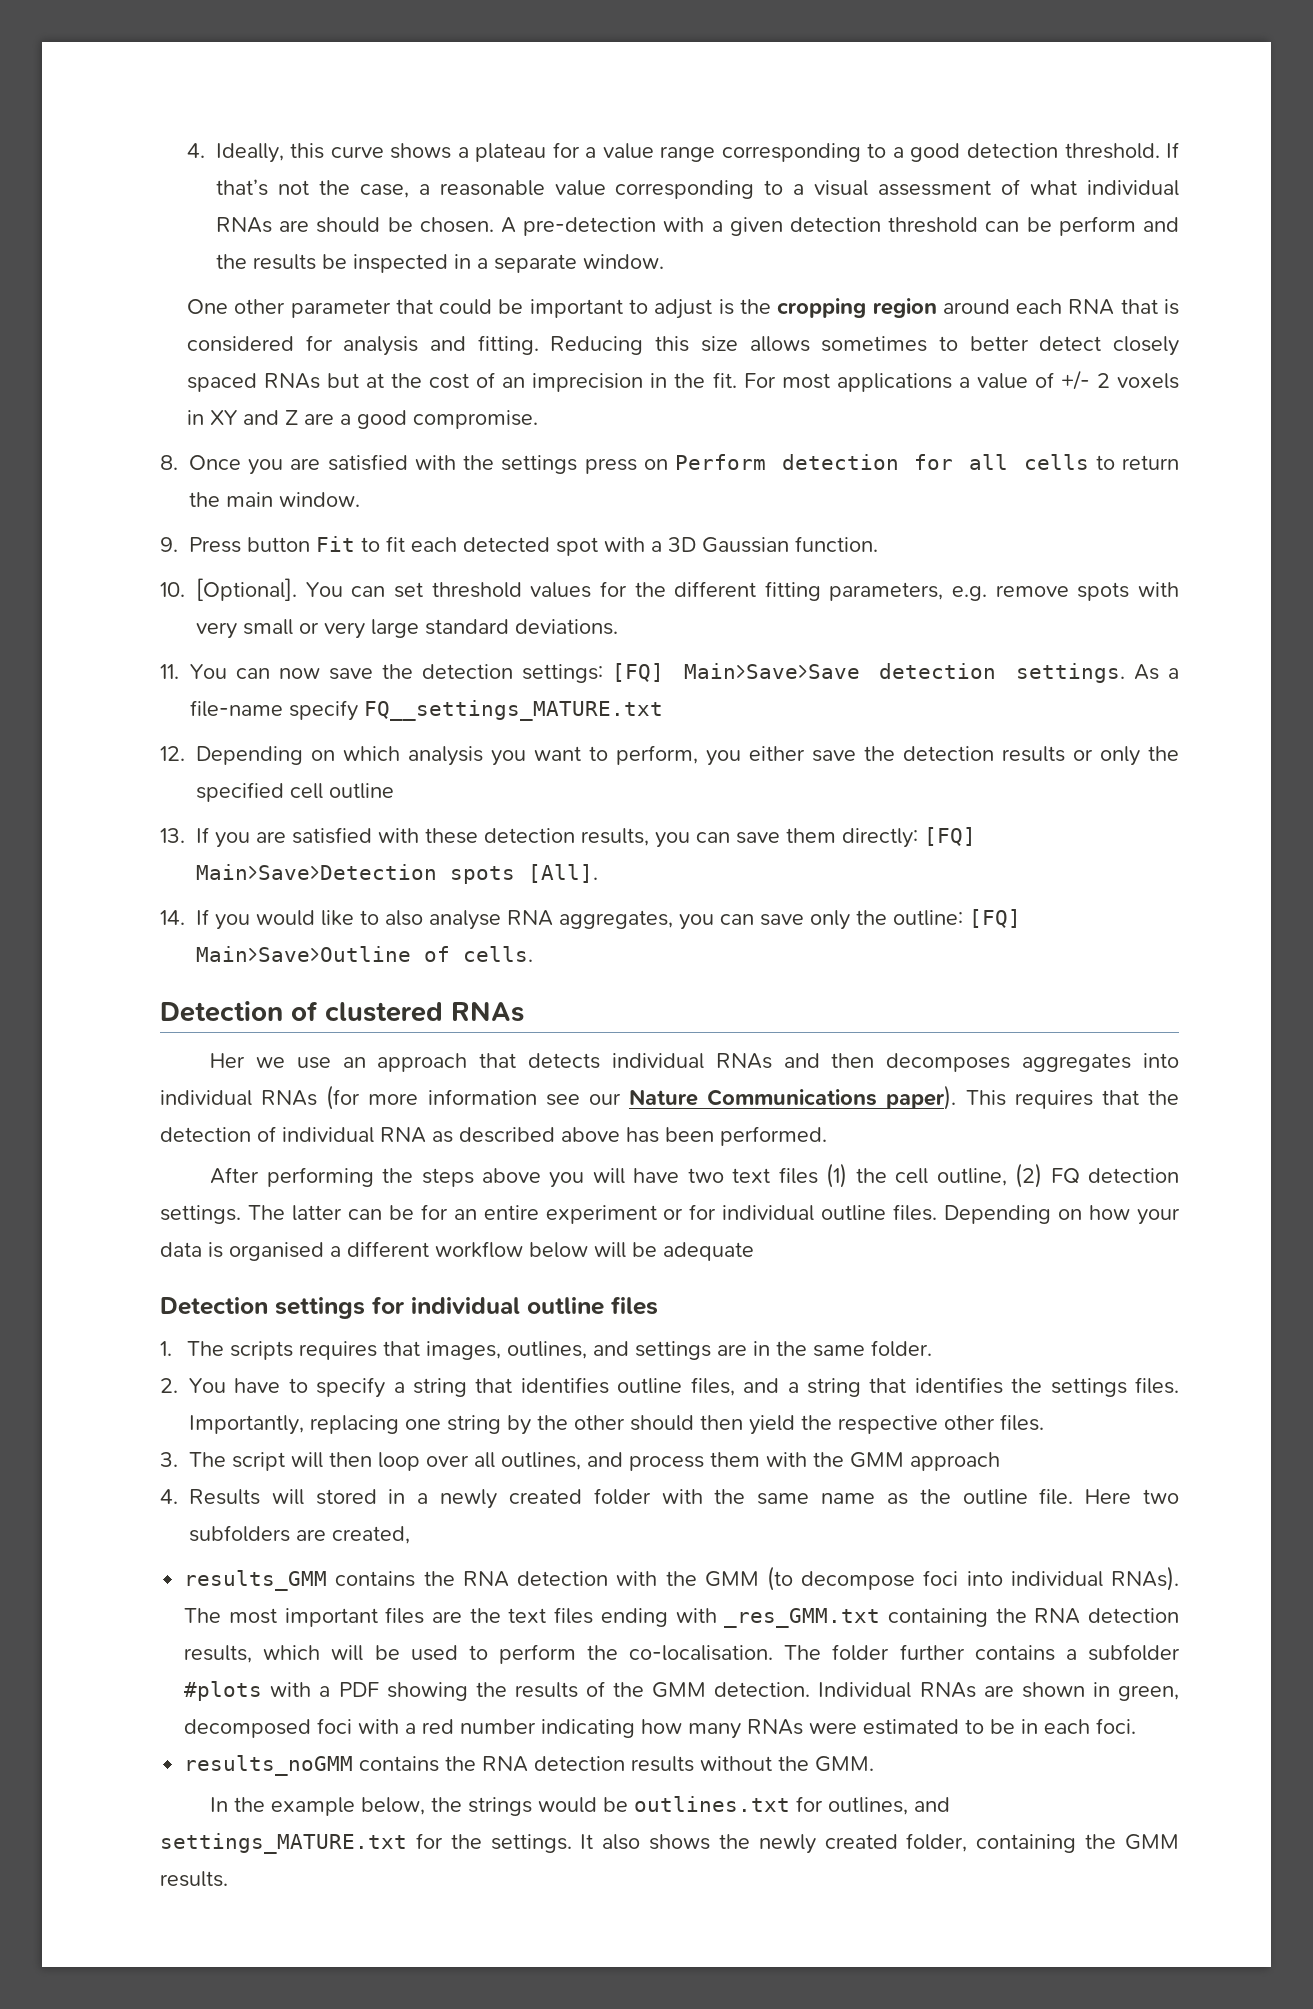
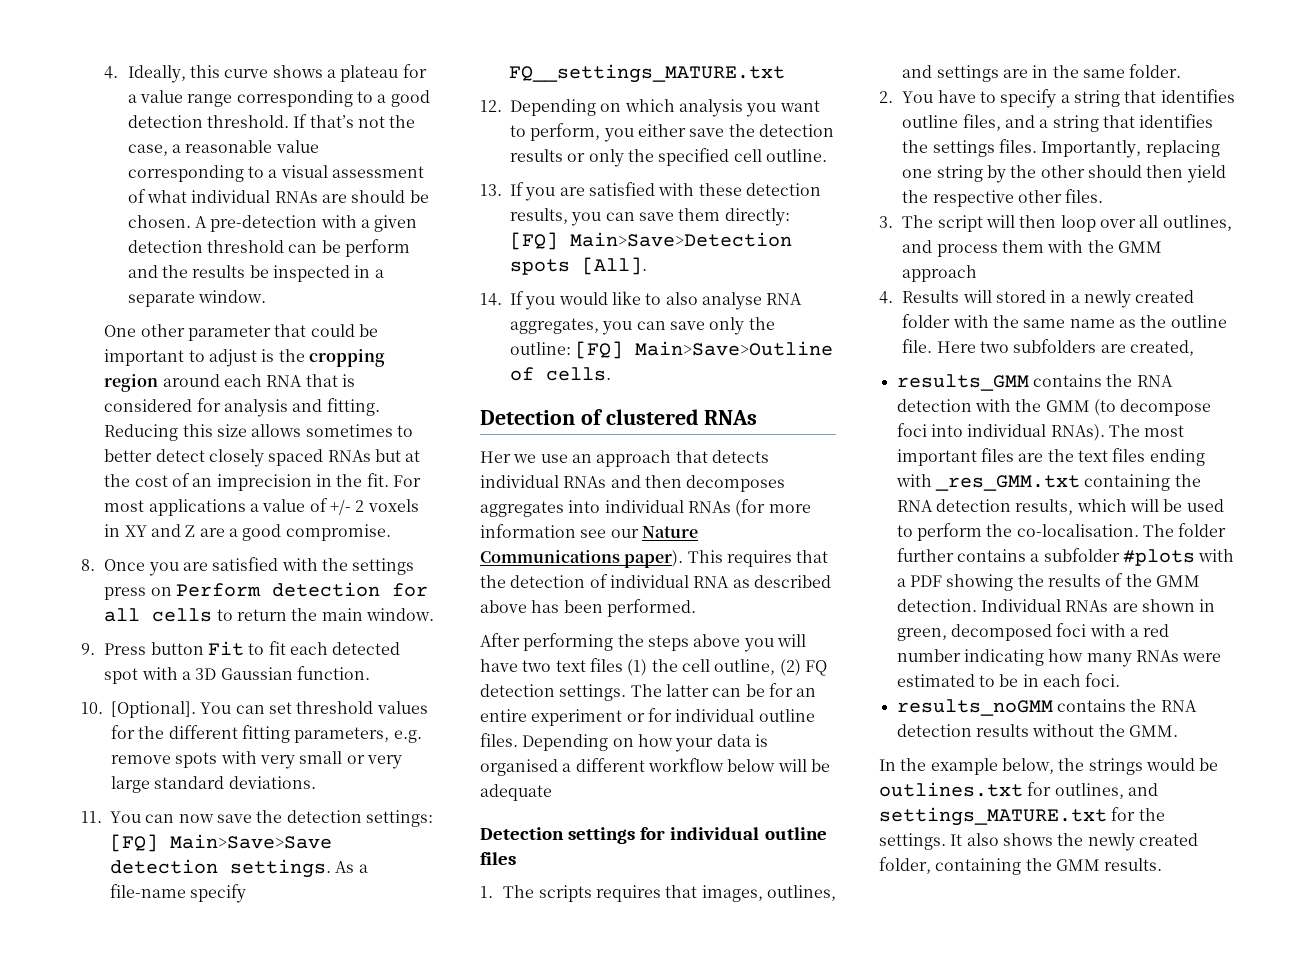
- 12. Depending on which analysis you want to perform, you either save the detection results or only the specified cell outline
+ 12. Depending on which analysis you want to perform, you either save the detection results or only the specified cell outline.

